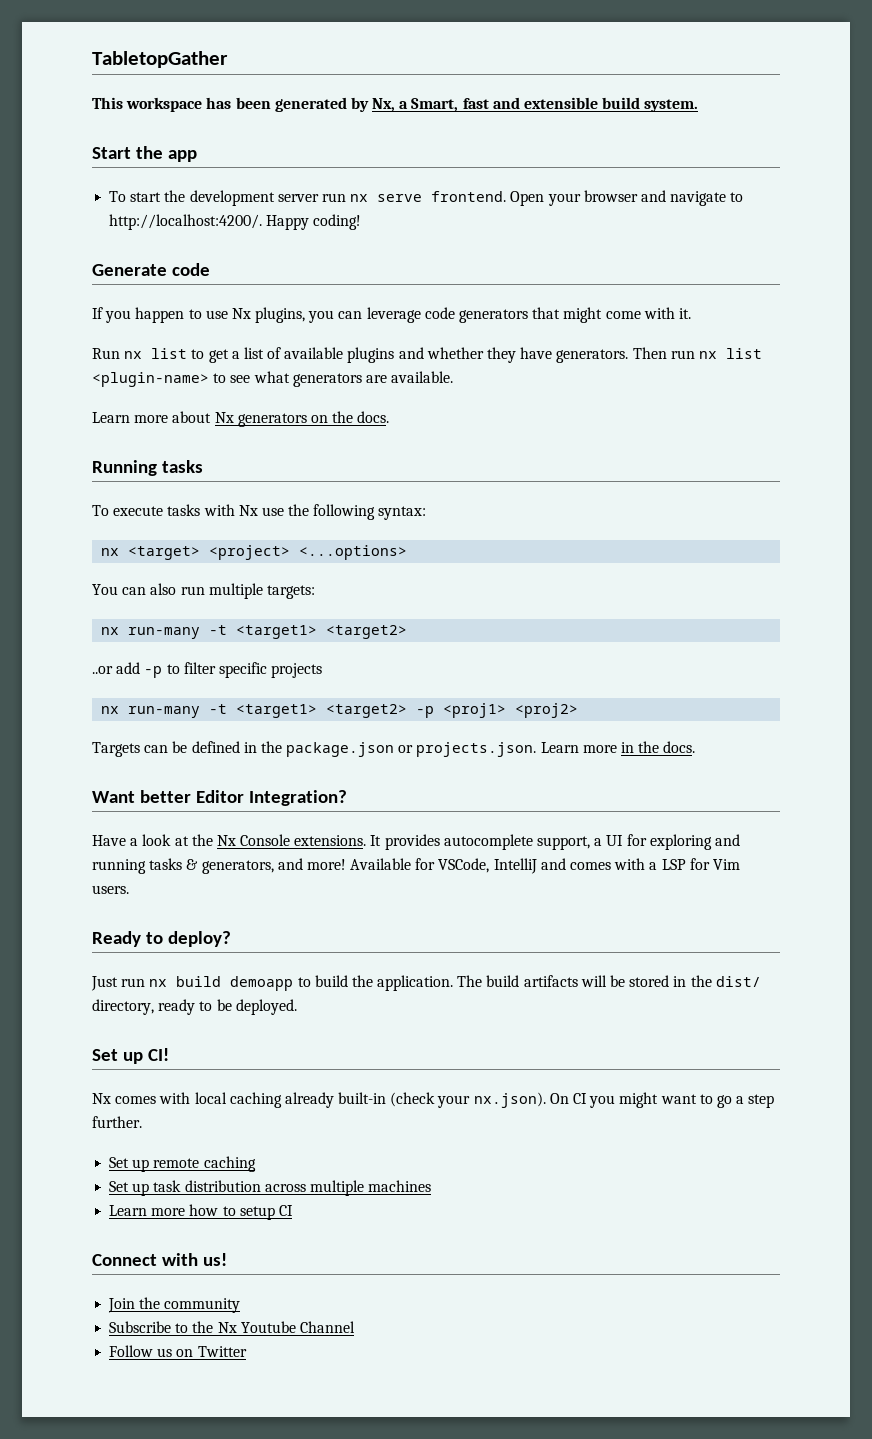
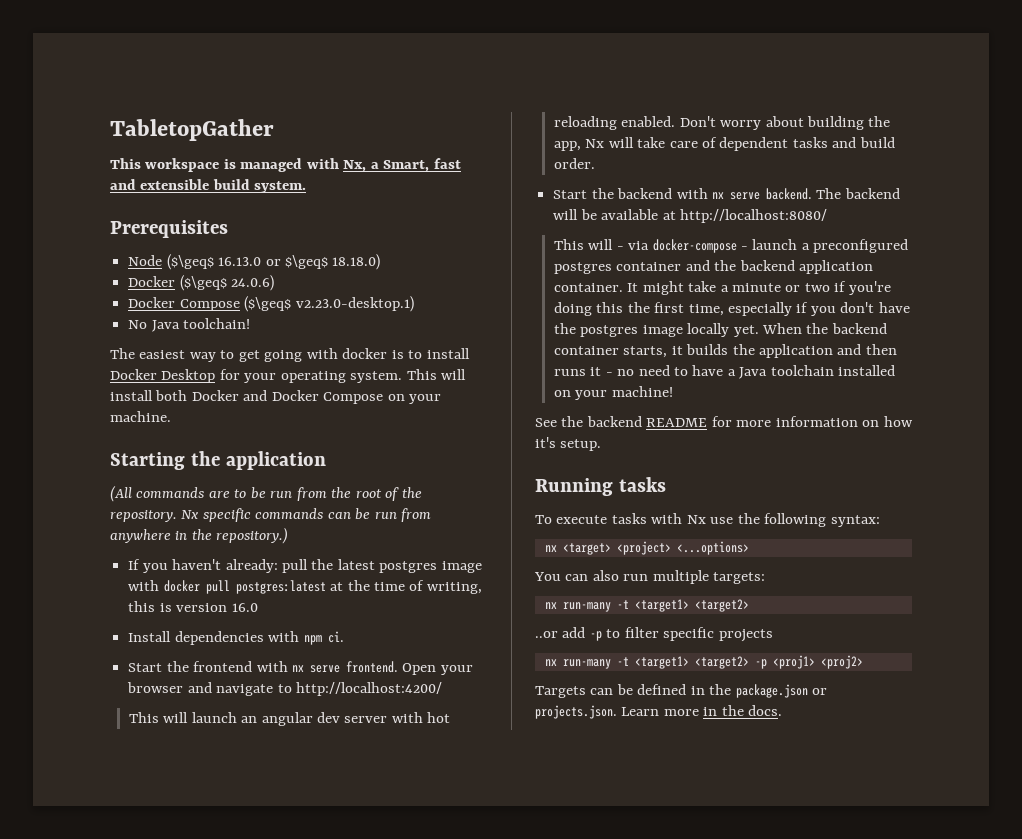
- This workspace has been generated by Nx, a Smart, fast and extensible build system.
+ This workspace is managed with Nx, a Smart, fast and extensible build system.
- Start the app
- To start the development server run nx serve frontend.
+ Prerequisites
+ Node ($\geq$ 16.13.0 or $\geq$ 18.18.0)
+ Docker ($\geq$ 24.0.6)
+ Docker Compose ($\geq$ v2.23.0-desktop.1)
+ No Java toolchain!
+ The easiest way to get going with docker is to install Docker Desktop for your operating system. This will install both Docker and Docker Compose on your machine.
+ Starting the application
+ (All commands are to be run from the root of the repository. Nx specific commands can be run from anywhere in the repository.)
+ If you haven't already: pull the latest postgres image with docker pull postgres:latest at the time of writing, this is version 16.0
+ Install dependencies with npm ci.
+ Start the frontend with nx serve frontend.
- Open your browser and navigate to http://localhost:4200/. Happy coding!
- Generate code
- If you happen to use Nx plugins, you can leverage code generators that might come with it.
- Run nx list to get a list of available plugins and whether they have generators. Then run nx list <plugin-name> to see what generators are available.
- Learn more about Nx generators on the docs.
+ Open your browser and navigate to http://localhost:4200/
+ This will launch an angular dev server with hot reloading enabled. Don't worry about building the app, Nx will take care of dependent tasks and build order.
+ Start the backend with nx serve backend. The backend will be available at http://localhost:8080/
+ This will - via docker-compose - launch a preconfigured postgres container and the backend application container. It might take a minute or two if you're doing this the first time, especially if you don't have the postgres image locally yet. When the backend container starts, it builds the application and then runs it - no need to have a Java toolchain installed on your machine!
+ See the backend README for more information on how it's setup.
- Want better Editor Integration?
- Have a look at the Nx Console extensions. It provides autocomplete support, a UI for exploring and running tasks & generators, and more! Available for VSCode, IntelliJ and comes with a LSP for Vim users.
- Ready to deploy?
- Just run nx build demoapp to build the application. The build artifacts will be stored in the dist/ directory, ready to be deployed.
- Set up CI!
- Nx comes with local caching already built-in (check your nx.json). On CI you might want to go a step further.
- Set up remote caching
- Set up task distribution across multiple machines
- Learn more how to setup CI
- Connect with us!
- Join the community
- Subscribe to the Nx Youtube Channel
- Follow us on Twitter

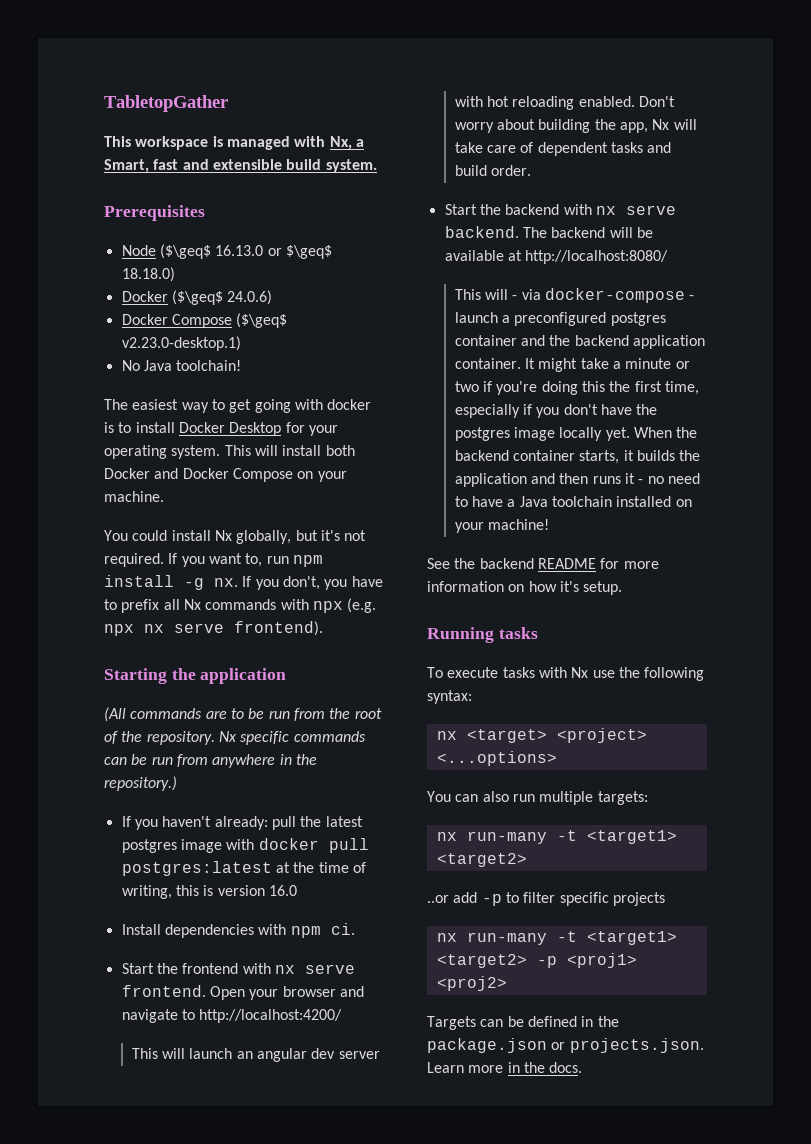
+ You could install Nx globally, but it's not required. If you want to, run npm install -g nx. If you don't, you have to prefix all Nx commands with npx (e.g. npx nx serve frontend).

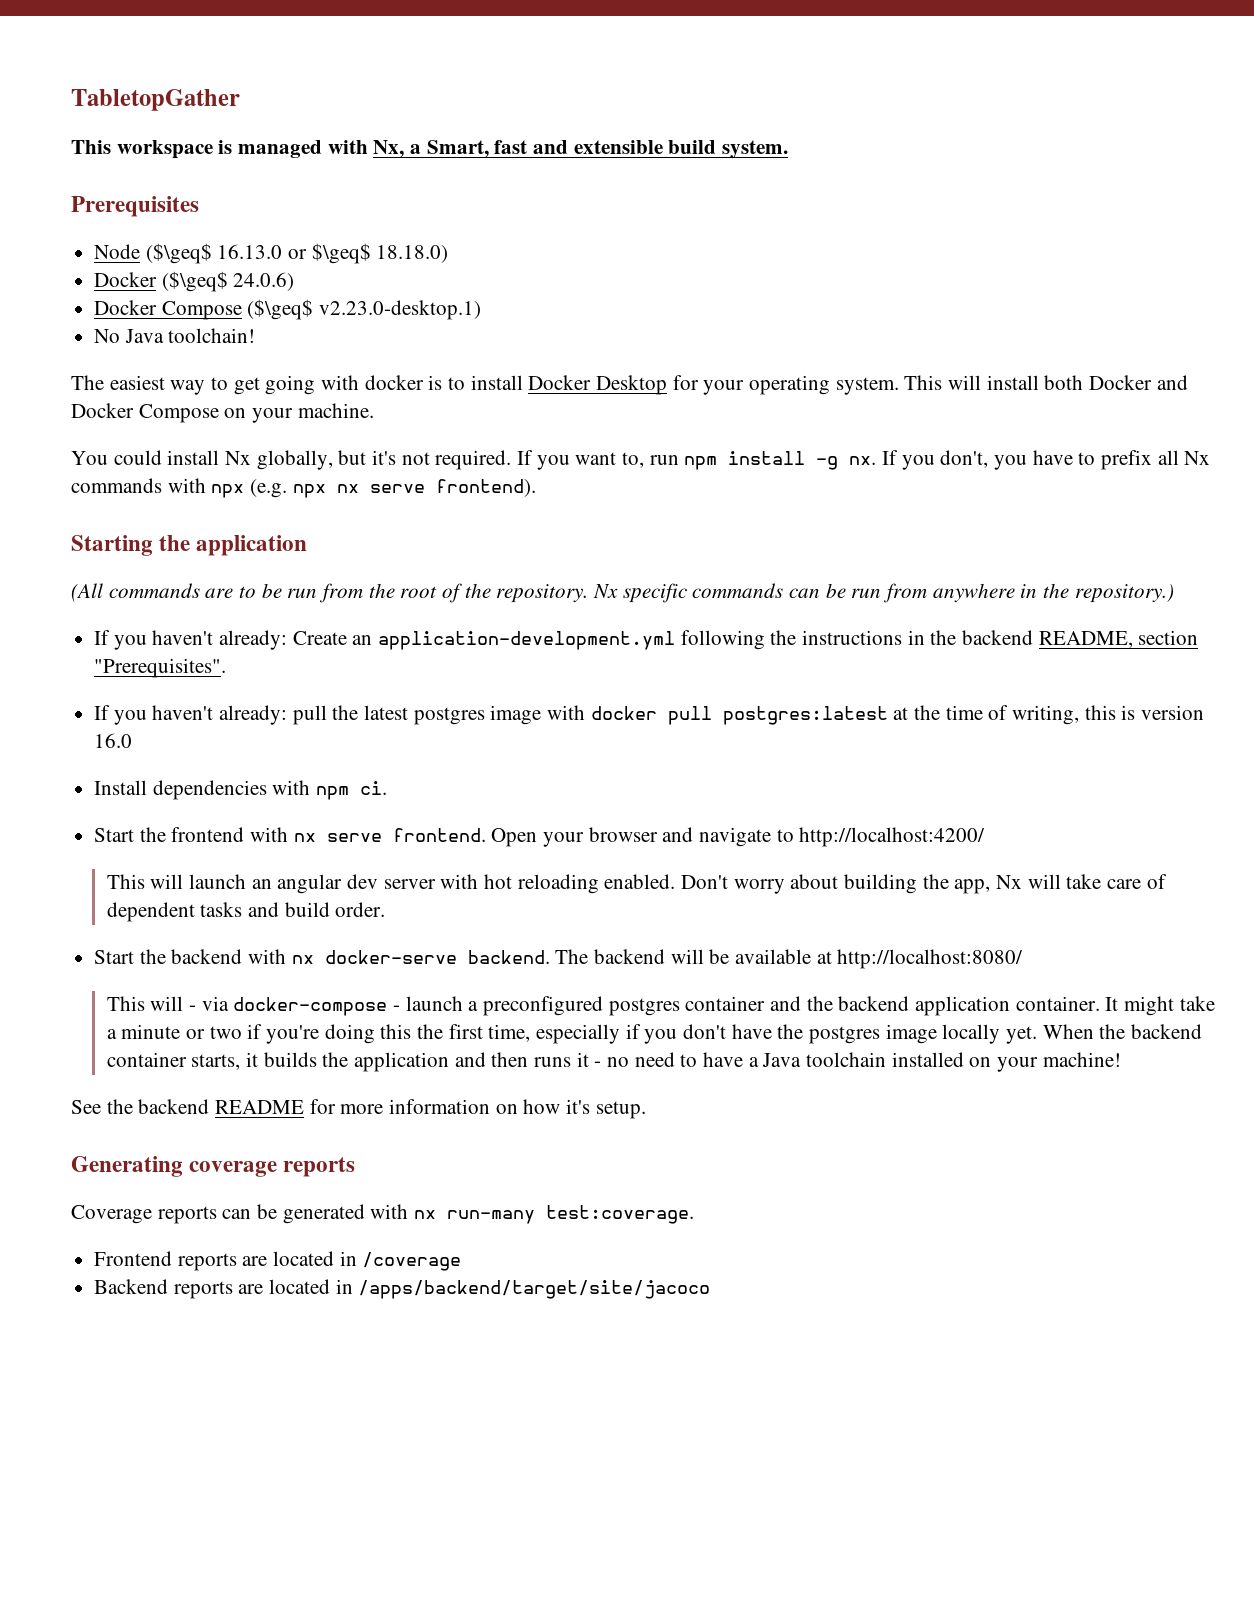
+ If you haven't already: Create an application-development.yml following the instructions in the backend README, section "Prerequisites".
- Start the backend with nx serve backend.
+ Start the backend with nx docker-serve backend.
- Running tasks
- To execute tasks with Nx use the following syntax:
- nx <target> <project> <...options>
- You can also run multiple targets:
- nx run-many -t <target1> <target2>
- ..or add -p to filter specific projects
- nx run-many -t <target1> <target2> -p <proj1> <proj2>
- Targets can be defined in the package.json or projects.json. Learn more in the docs.
+ Generating coverage reports
+ Coverage reports can be generated with nx run-many test:coverage.
+ Frontend reports are located in /coverage
+ Backend reports are located in /apps/backend/target/site/jacoco

